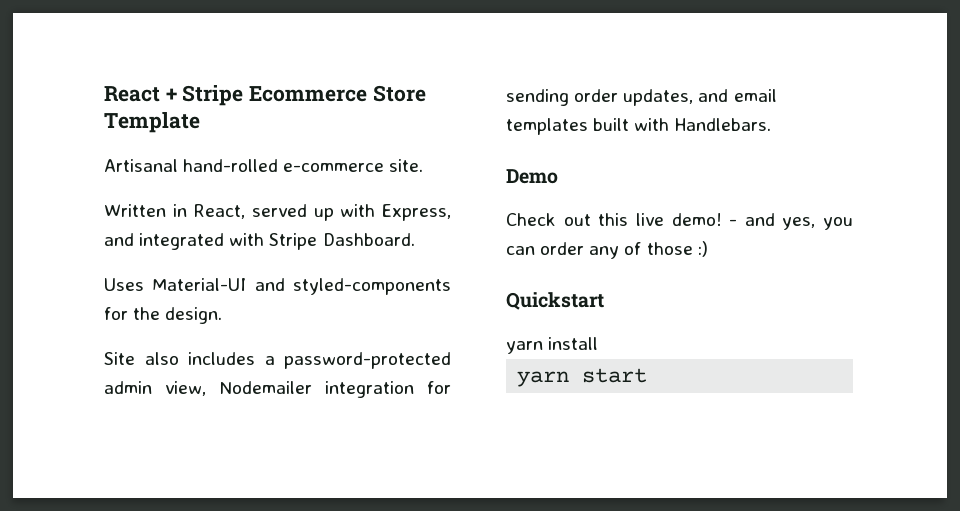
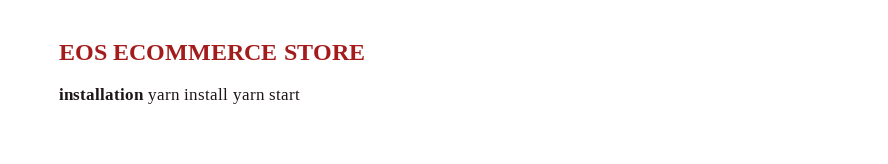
- React + Stripe Ecommerce Store Template
- Artisanal hand-rolled e-commerce site.
- Written in React, served up with Express, and integrated with Stripe Dashboard.
- Uses Material-UI and styled-components for the design.
- Site also includes a password-protected admin view, Nodemailer integration for sending order updates, and email templates built with Handlebars.
- Demo
- Check out this live demo! - and yes, you can order any of those :)
- Quickstart
- yarn install
- yarn start
+ EOS ECOMMERCE STORE
+ installation yarn install yarn start

